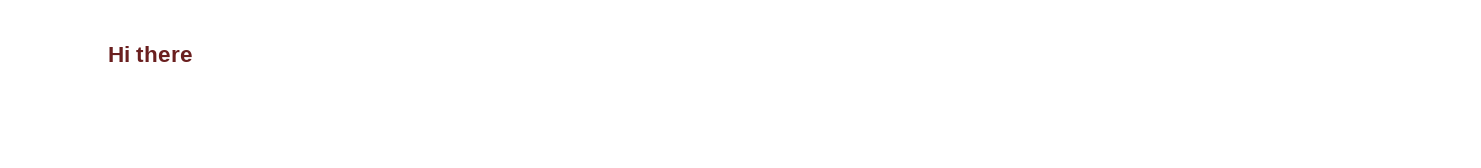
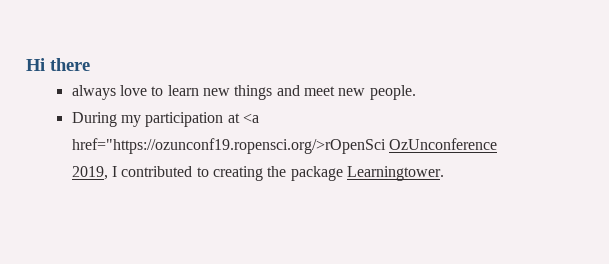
+ always love to learn new things and meet new people.
+ During my participation at <a href="https://ozunconf19.ropensci.org/>rOpenSci OzUnconference 2019, I contributed to creating the package Learningtower.

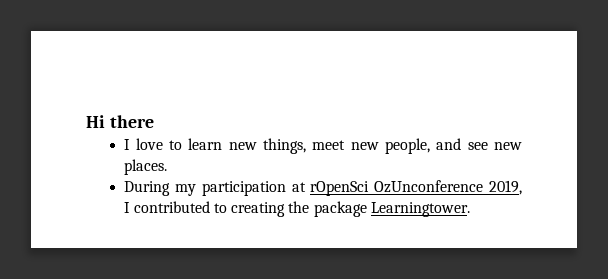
- always love to learn new things and meet new people.
+ I love to learn new things, meet new people, and see new places.
- During my participation at <a href="https://ozunconf19.ropensci.org/>rOpenSci OzUnconference 2019, I contributed to creating the package Learningtower.
+ During my participation at rOpenSci OzUnconference 2019, I contributed to creating the package Learningtower.

